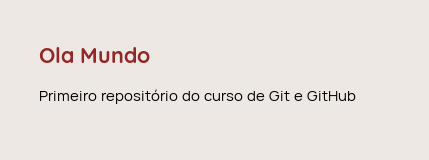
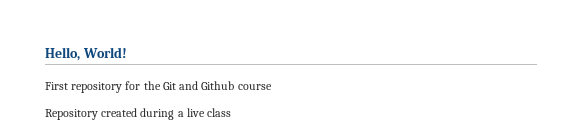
- Ola Mundo
- Primeiro repositório do curso de Git e GitHub
+ Hello, World!
+ First repository for the Git and Github course
+ Repository created during a live class

